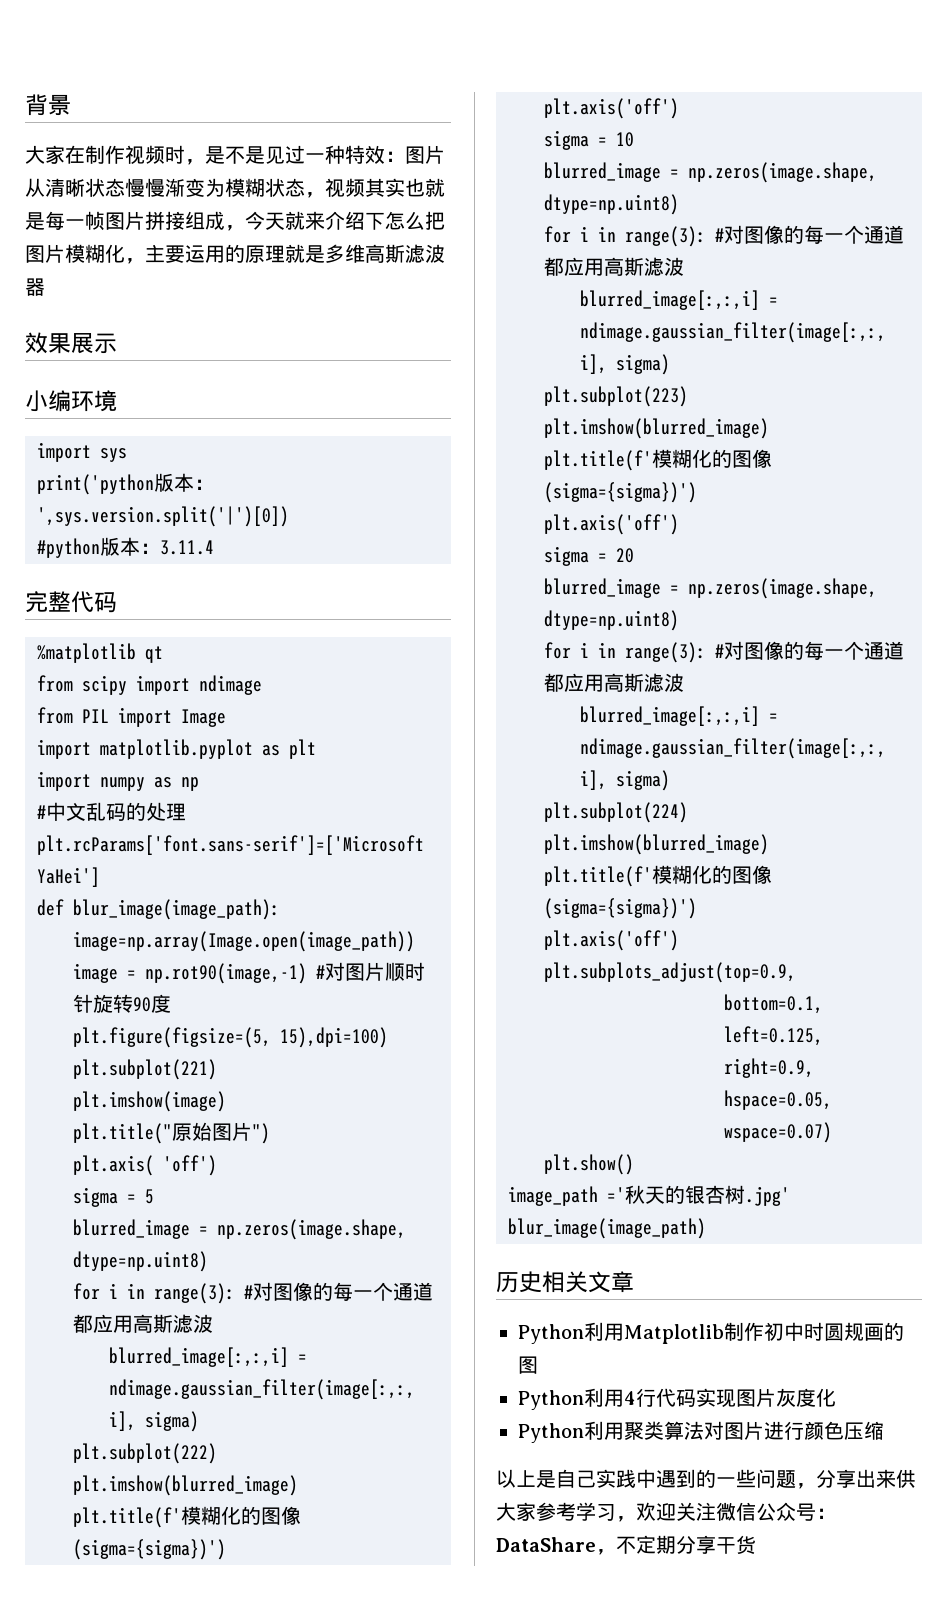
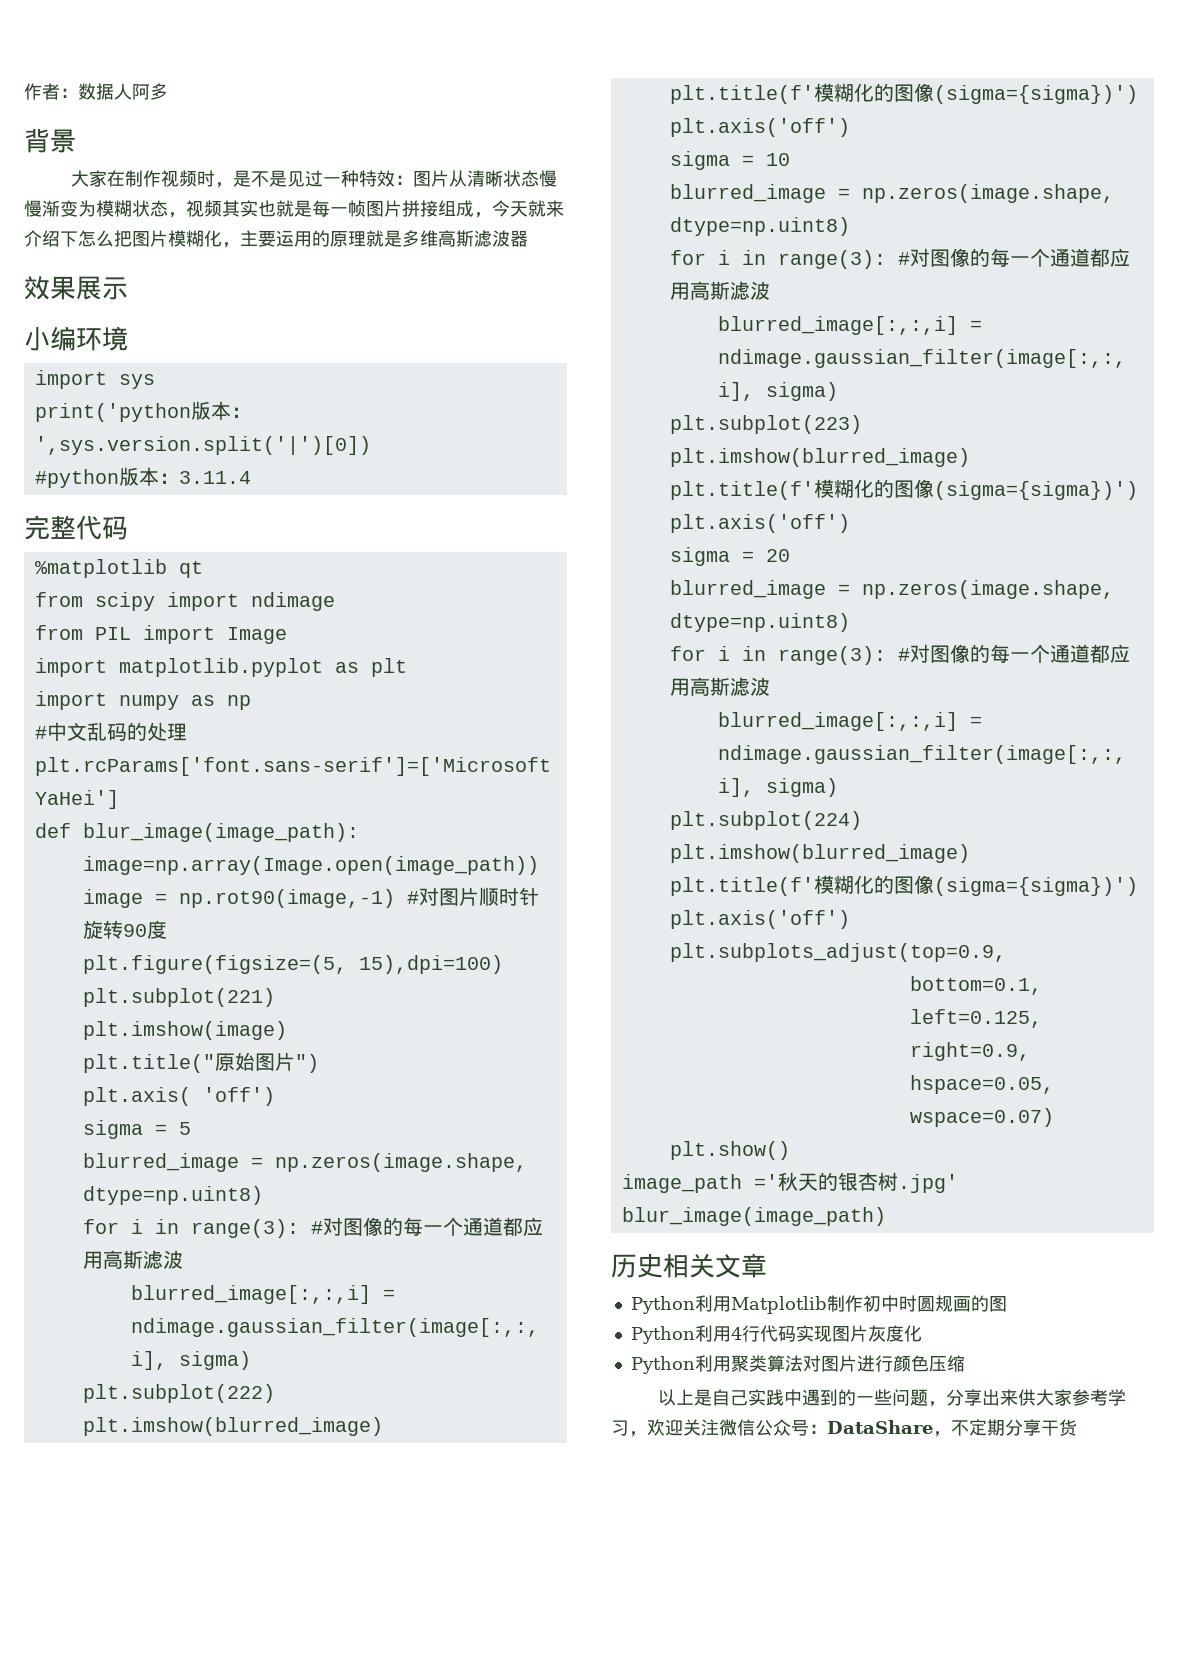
+ 作者：数据人阿多

